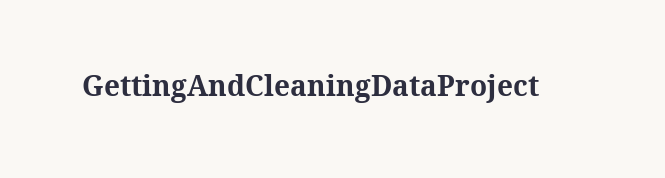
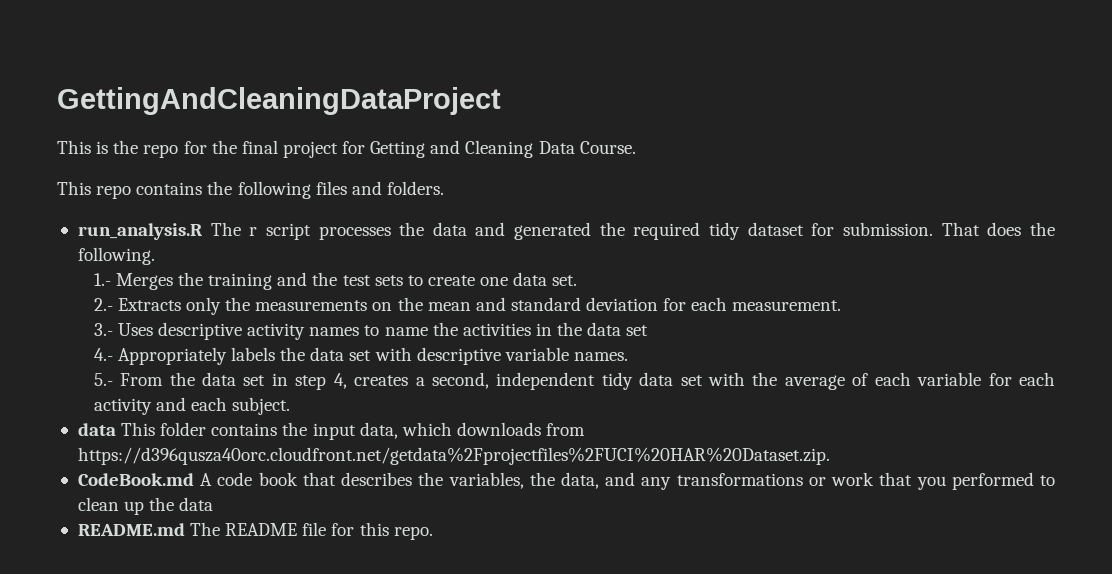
+ This is the repo for the final project for Getting and Cleaning Data Course.
+ This repo contains the following files and folders.
+ run_analysis.R The r script processes the data and generated the required tidy dataset for submission. That does the following.
+ 1.- Merges the training and the test sets to create one data set.
+ 2.- Extracts only the measurements on the mean and standard deviation for each measurement.
+ 3.- Uses descriptive activity names to name the activities in the data set
+ 4.- Appropriately labels the data set with descriptive variable names.
+ 5.- From the data set in step 4, creates a second, independent tidy data set with the average of each variable for each activity and each subject.
+ data This folder contains the input data, which downloads from https://d396qusza40orc.cloudfront.net/getdata%2Fprojectfiles%2FUCI%20HAR%20Dataset.zip.
+ CodeBook.md A code book that describes the variables, the data, and any transformations or work that you performed to clean up the data
+ README.md The README file for this repo.

